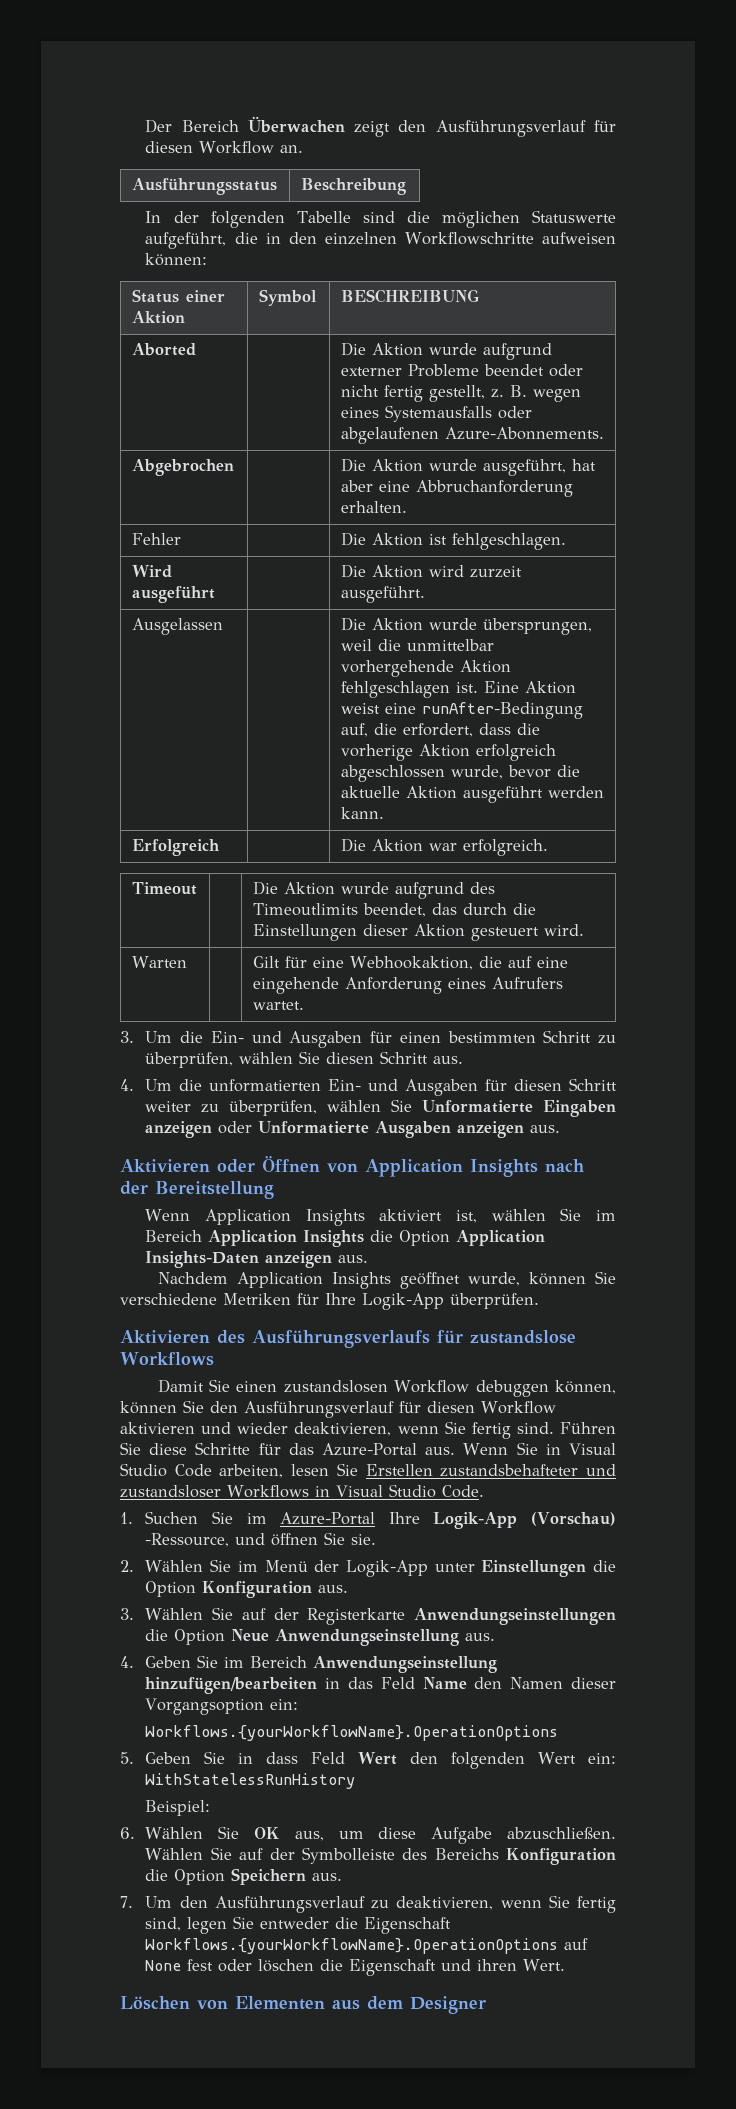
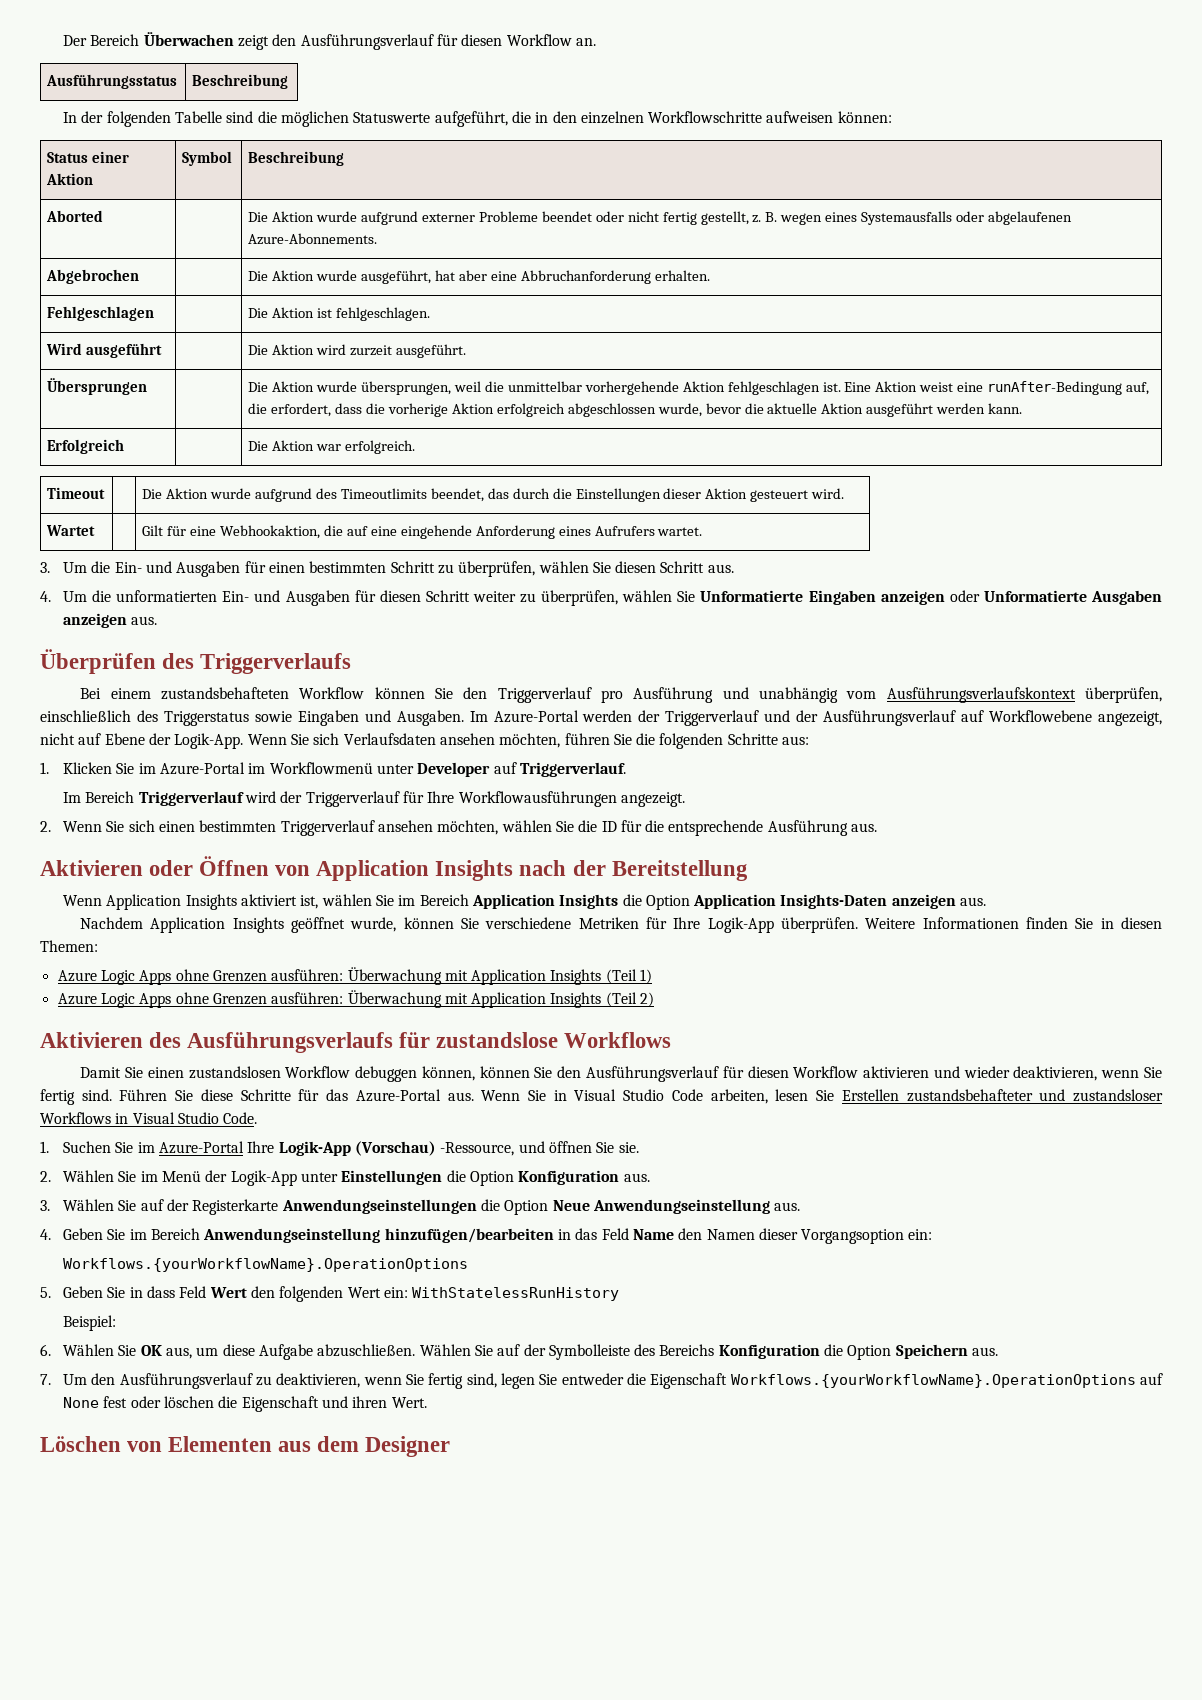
- Status einer Aktion | Symbol | BESCHREIBUNG
+ Status einer Aktion | Symbol | Beschreibung
- Fehler | | Die Aktion ist fehlgeschlagen.
+ Fehlgeschlagen | | Die Aktion ist fehlgeschlagen.
- Ausgelassen | | Die Aktion wurde übersprungen, weil die unmittelbar vorhergehende Aktion fehlgeschlagen ist. Eine Aktion weist eine runAfter-Bedingung auf, die erfordert, dass die vorherige Aktion erfolgreich abgeschlossen wurde, bevor die aktuelle Aktion ausgeführt werden kann.
+ Übersprungen | | Die Aktion wurde übersprungen, weil die unmittelbar vorhergehende Aktion fehlgeschlagen ist. Eine Aktion weist eine runAfter-Bedingung auf, die erfordert, dass die vorherige Aktion erfolgreich abgeschlossen wurde, bevor die aktuelle Aktion ausgeführt werden kann.
- Warten | | Gilt für eine Webhookaktion, die auf eine eingehende Anforderung eines Aufrufers wartet.
+ Wartet | | Gilt für eine Webhookaktion, die auf eine eingehende Anforderung eines Aufrufers wartet.
+ Überprüfen des Triggerverlaufs
+ Bei einem zustandsbehafteten Workflow können Sie den Triggerverlauf pro Ausführung und unabhängig vom Ausführungsverlaufskontext überprüfen, einschließlich des Triggerstatus sowie Eingaben und Ausgaben. Im Azure-Portal werden der Triggerverlauf und der Ausführungsverlauf auf Workflowebene angezeigt, nicht auf Ebene der Logik-App. Wenn Sie sich Verlaufsdaten ansehen möchten, führen Sie die folgenden Schritte aus:
+ 1. Klicken Sie im Azure-Portal im Workflowmenü unter Developer auf Triggerverlauf.
+ Im Bereich Triggerverlauf wird der Triggerverlauf für Ihre Workflowausführungen angezeigt.
+ 2. Wenn Sie sich einen bestimmten Triggerverlauf ansehen möchten, wählen Sie die ID für die entsprechende Ausführung aus.
+ Weitere Informationen finden Sie in diesen Themen:
+ Azure Logic Apps ohne Grenzen ausführen: Überwachung mit Application Insights (Teil 1)
+ Azure Logic Apps ohne Grenzen ausführen: Überwachung mit Application Insights (Teil 2)

